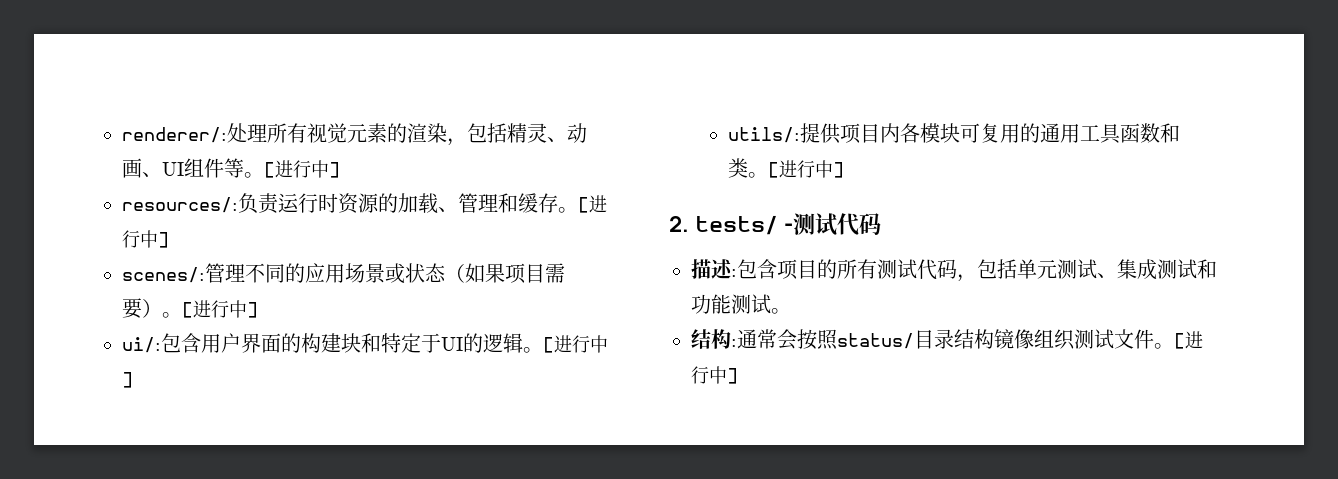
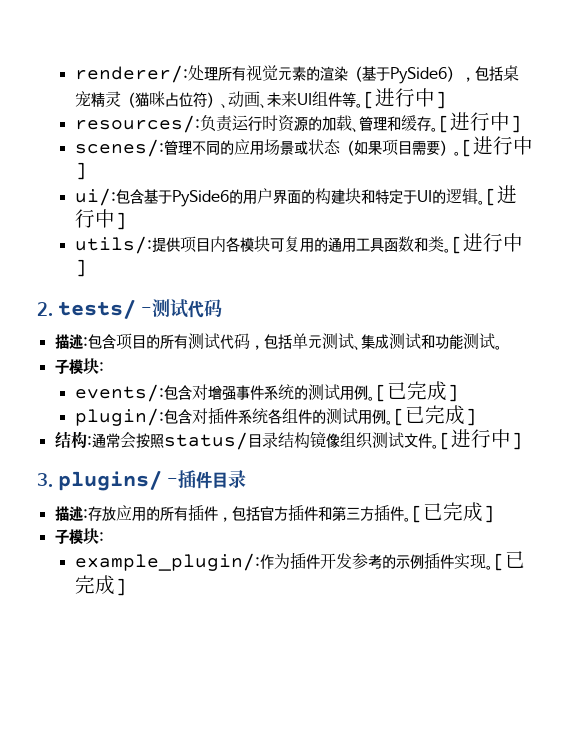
- renderer/:处理所有视觉元素的渲染，包括精灵、动画、UI组件等。
+ renderer/:处理所有视觉元素的渲染（基于PySide6），包括桌宠精灵（猫咪占位符）、动画、未来UI组件等。
- ui/:包含用户界面的构建块和特定于UI的逻辑。
+ ui/:包含基于PySide6的用户界面的构建块和特定于UI的逻辑。
  描述:包含项目的所有测试代码，包括单元测试、集成测试和功能测试。
+ 子模块:
+ events/:包含对增强事件系统的测试用例。[已完成]
+ plugin/:包含对插件系统各组件的测试用例。[已完成]
+ 3. plugins/ -插件目录
+ 描述:存放应用的所有插件，包括官方插件和第三方插件。[已完成]
+ 子模块:
+ example_plugin/:作为插件开发参考的示例插件实现。[已完成]

